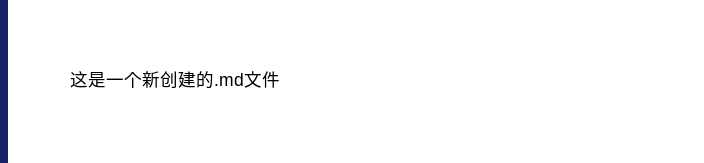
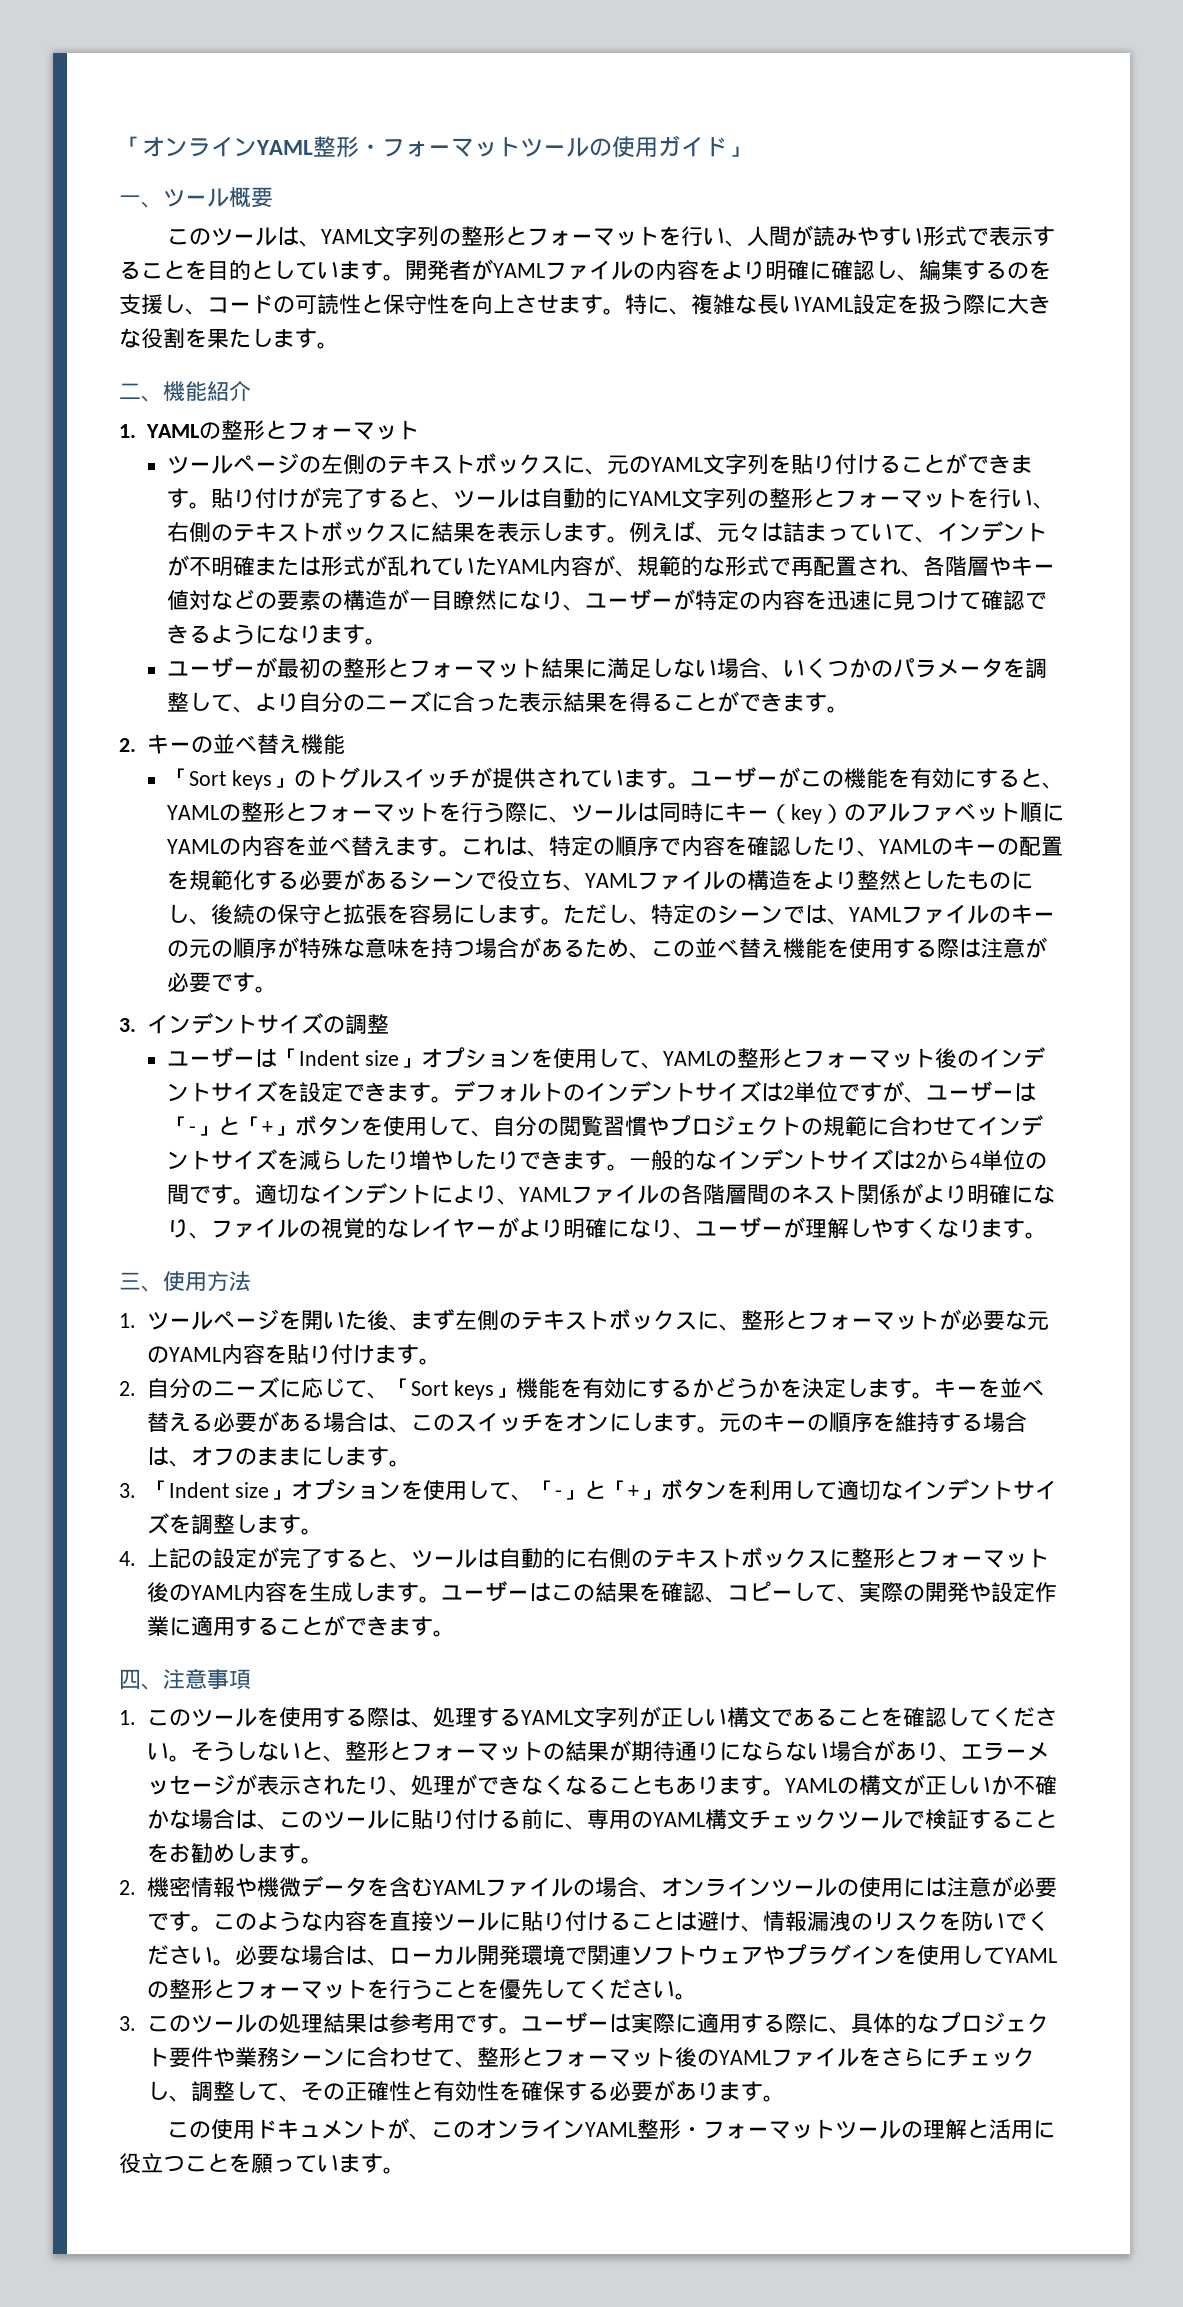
- 这是一个新创建的.md文件
+ 「オンラインYAML整形・フォーマットツールの使用ガイド」
+ 一、ツール概要
+ このツールは、YAML文字列の整形とフォーマットを行い、人間が読みやすい形式で表示することを目的としています。開発者がYAMLファイルの内容をより明確に確認し、編集するのを支援し、コードの可読性と保守性を向上させます。特に、複雑な長いYAML設定を扱う際に大きな役割を果たします。
+ 二、機能紹介
+ 1. YAMLの整形とフォーマット
+ ツールページの左側のテキストボックスに、元のYAML文字列を貼り付けることができます。貼り付けが完了すると、ツールは自動的にYAML文字列の整形とフォーマットを行い、右側のテキストボックスに結果を表示します。例えば、元々は詰まっていて、インデントが不明確または形式が乱れていたYAML内容が、規範的な形式で再配置され、各階層やキー値対などの要素の構造が一目瞭然になり、ユーザーが特定の内容を迅速に見つけて確認できるようになります。
+ ユーザーが最初の整形とフォーマット結果に満足しない場合、いくつかのパラメータを調整して、より自分のニーズに合った表示結果を得ることができます。
+ 2.キーの並べ替え機能
+ 「Sort keys」のトグルスイッチが提供されています。ユーザーがこの機能を有効にすると、YAMLの整形とフォーマットを行う際に、ツールは同時にキー（key）のアルファベット順にYAMLの内容を並べ替えます。これは、特定の順序で内容を確認したり、YAMLのキーの配置を規範化する必要があるシーンで役立ち、YAMLファイルの構造をより整然としたものにし、後続の保守と拡張を容易にします。ただし、特定のシーンでは、YAMLファイルのキーの元の順序が特殊な意味を持つ場合があるため、この並べ替え機能を使用する際は注意が必要です。
+ 3.インデントサイズの調整
+ ユーザーは「Indent size」オプションを使用して、YAMLの整形とフォーマット後のインデントサイズを設定できます。デフォルトのインデントサイズは2単位ですが、ユーザーは「-」と「+」ボタンを使用して、自分の閲覧習慣やプロジェクトの規範に合わせてインデントサイズを減らしたり増やしたりできます。一般的なインデントサイズは2から4単位の間です。適切なインデントにより、YAMLファイルの各階層間のネスト関係がより明確になり、ファイルの視覚的なレイヤーがより明確になり、ユーザーが理解しやすくなります。
+ 三、使用方法
+ 1.ツールページを開いた後、まず左側のテキストボックスに、整形とフォーマットが必要な元のYAML内容を貼り付けます。
+ 2.自分のニーズに応じて、「Sort keys」機能を有効にするかどうかを決定します。キーを並べ替える必要がある場合は、このスイッチをオンにします。元のキーの順序を維持する場合は、オフのままにします。
+ 3.「Indent size」オプションを使用して、「-」と「+」ボタンを利用して適切なインデントサイズを調整します。
+ 4.上記の設定が完了すると、ツールは自動的に右側のテキストボックスに整形とフォーマット後のYAML内容を生成します。ユーザーはこの結果を確認、コピーして、実際の開発や設定作業に適用することができます。
+ 四、注意事項
+ 1.このツールを使用する際は、処理するYAML文字列が正しい構文であることを確認してください。そうしないと、整形とフォーマットの結果が期待通りにならない場合があり、エラーメッセージが表示されたり、処理ができなくなることもあります。YAMLの構文が正しいか不確かな場合は、このツールに貼り付ける前に、専用のYAML構文チェックツールで検証することをお勧めします。
+ 2.機密情報や機微データを含むYAMLファイルの場合、オンラインツールの使用には注意が必要です。このような内容を直接ツールに貼り付けることは避け、情報漏洩のリスクを防いでください。必要な場合は、ローカル開発環境で関連ソフトウェアやプラグインを使用してYAMLの整形とフォーマットを行うことを優先してください。
+ 3.このツールの処理結果は参考用です。ユーザーは実際に適用する際に、具体的なプロジェクト要件や業務シーンに合わせて、整形とフォーマット後のYAMLファイルをさらにチェックし、調整して、その正確性と有効性を確保する必要があります。
+ この使用ドキュメントが、このオンラインYAML整形・フォーマットツールの理解と活用に役立つことを願っています。

